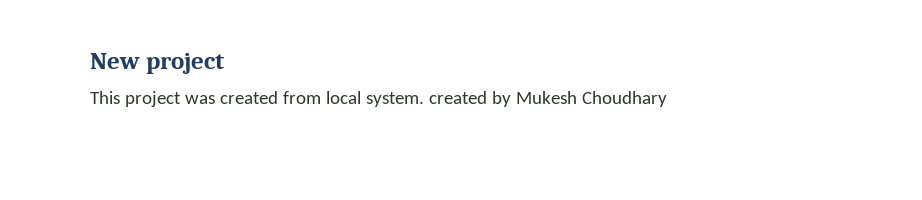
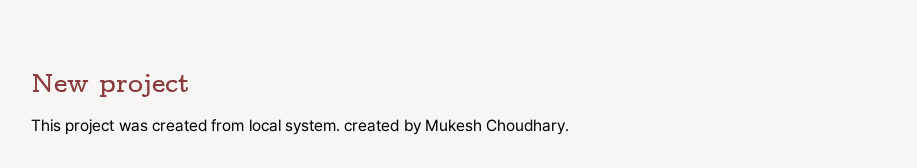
- This project was created from local system. created by Mukesh Choudhary
+ This project was created from local system. created by Mukesh Choudhary.

